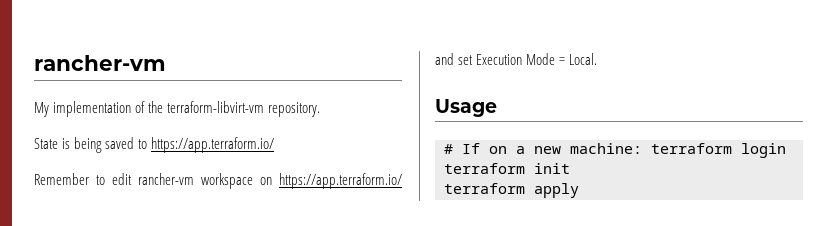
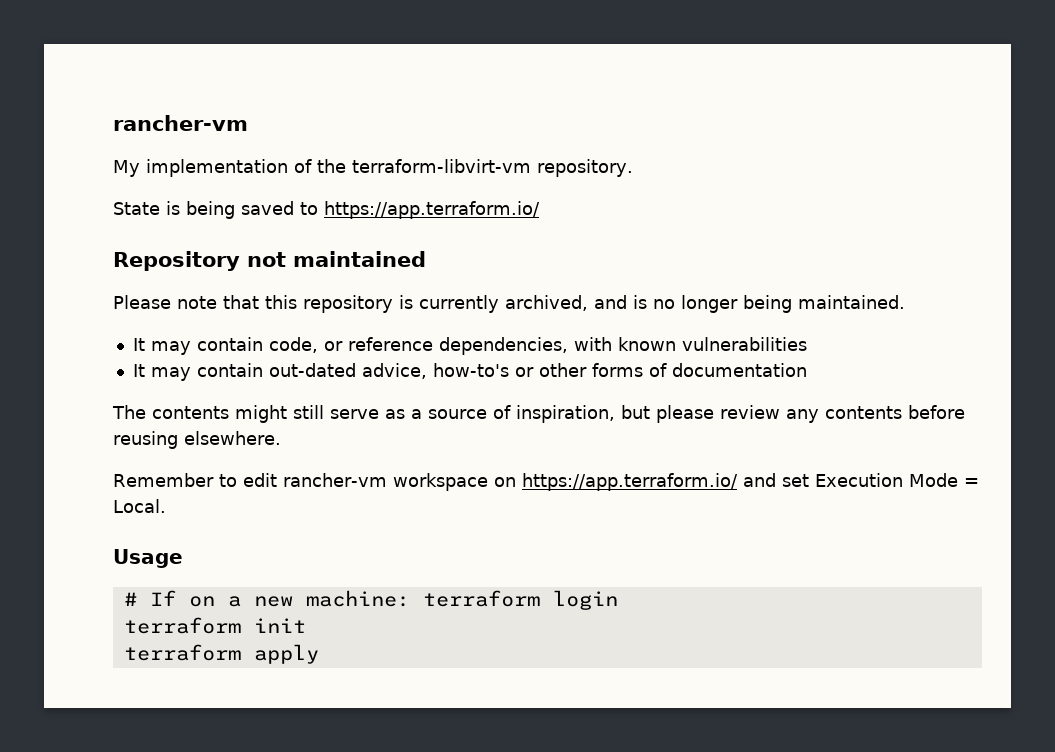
+ Repository not maintained
+ Please note that this repository is currently archived, and is no longer being maintained.
+ It may contain code, or reference dependencies, with known vulnerabilities
+ It may contain out-dated advice, how-to's or other forms of documentation
+ The contents might still serve as a source of inspiration, but please review any contents before reusing elsewhere.

